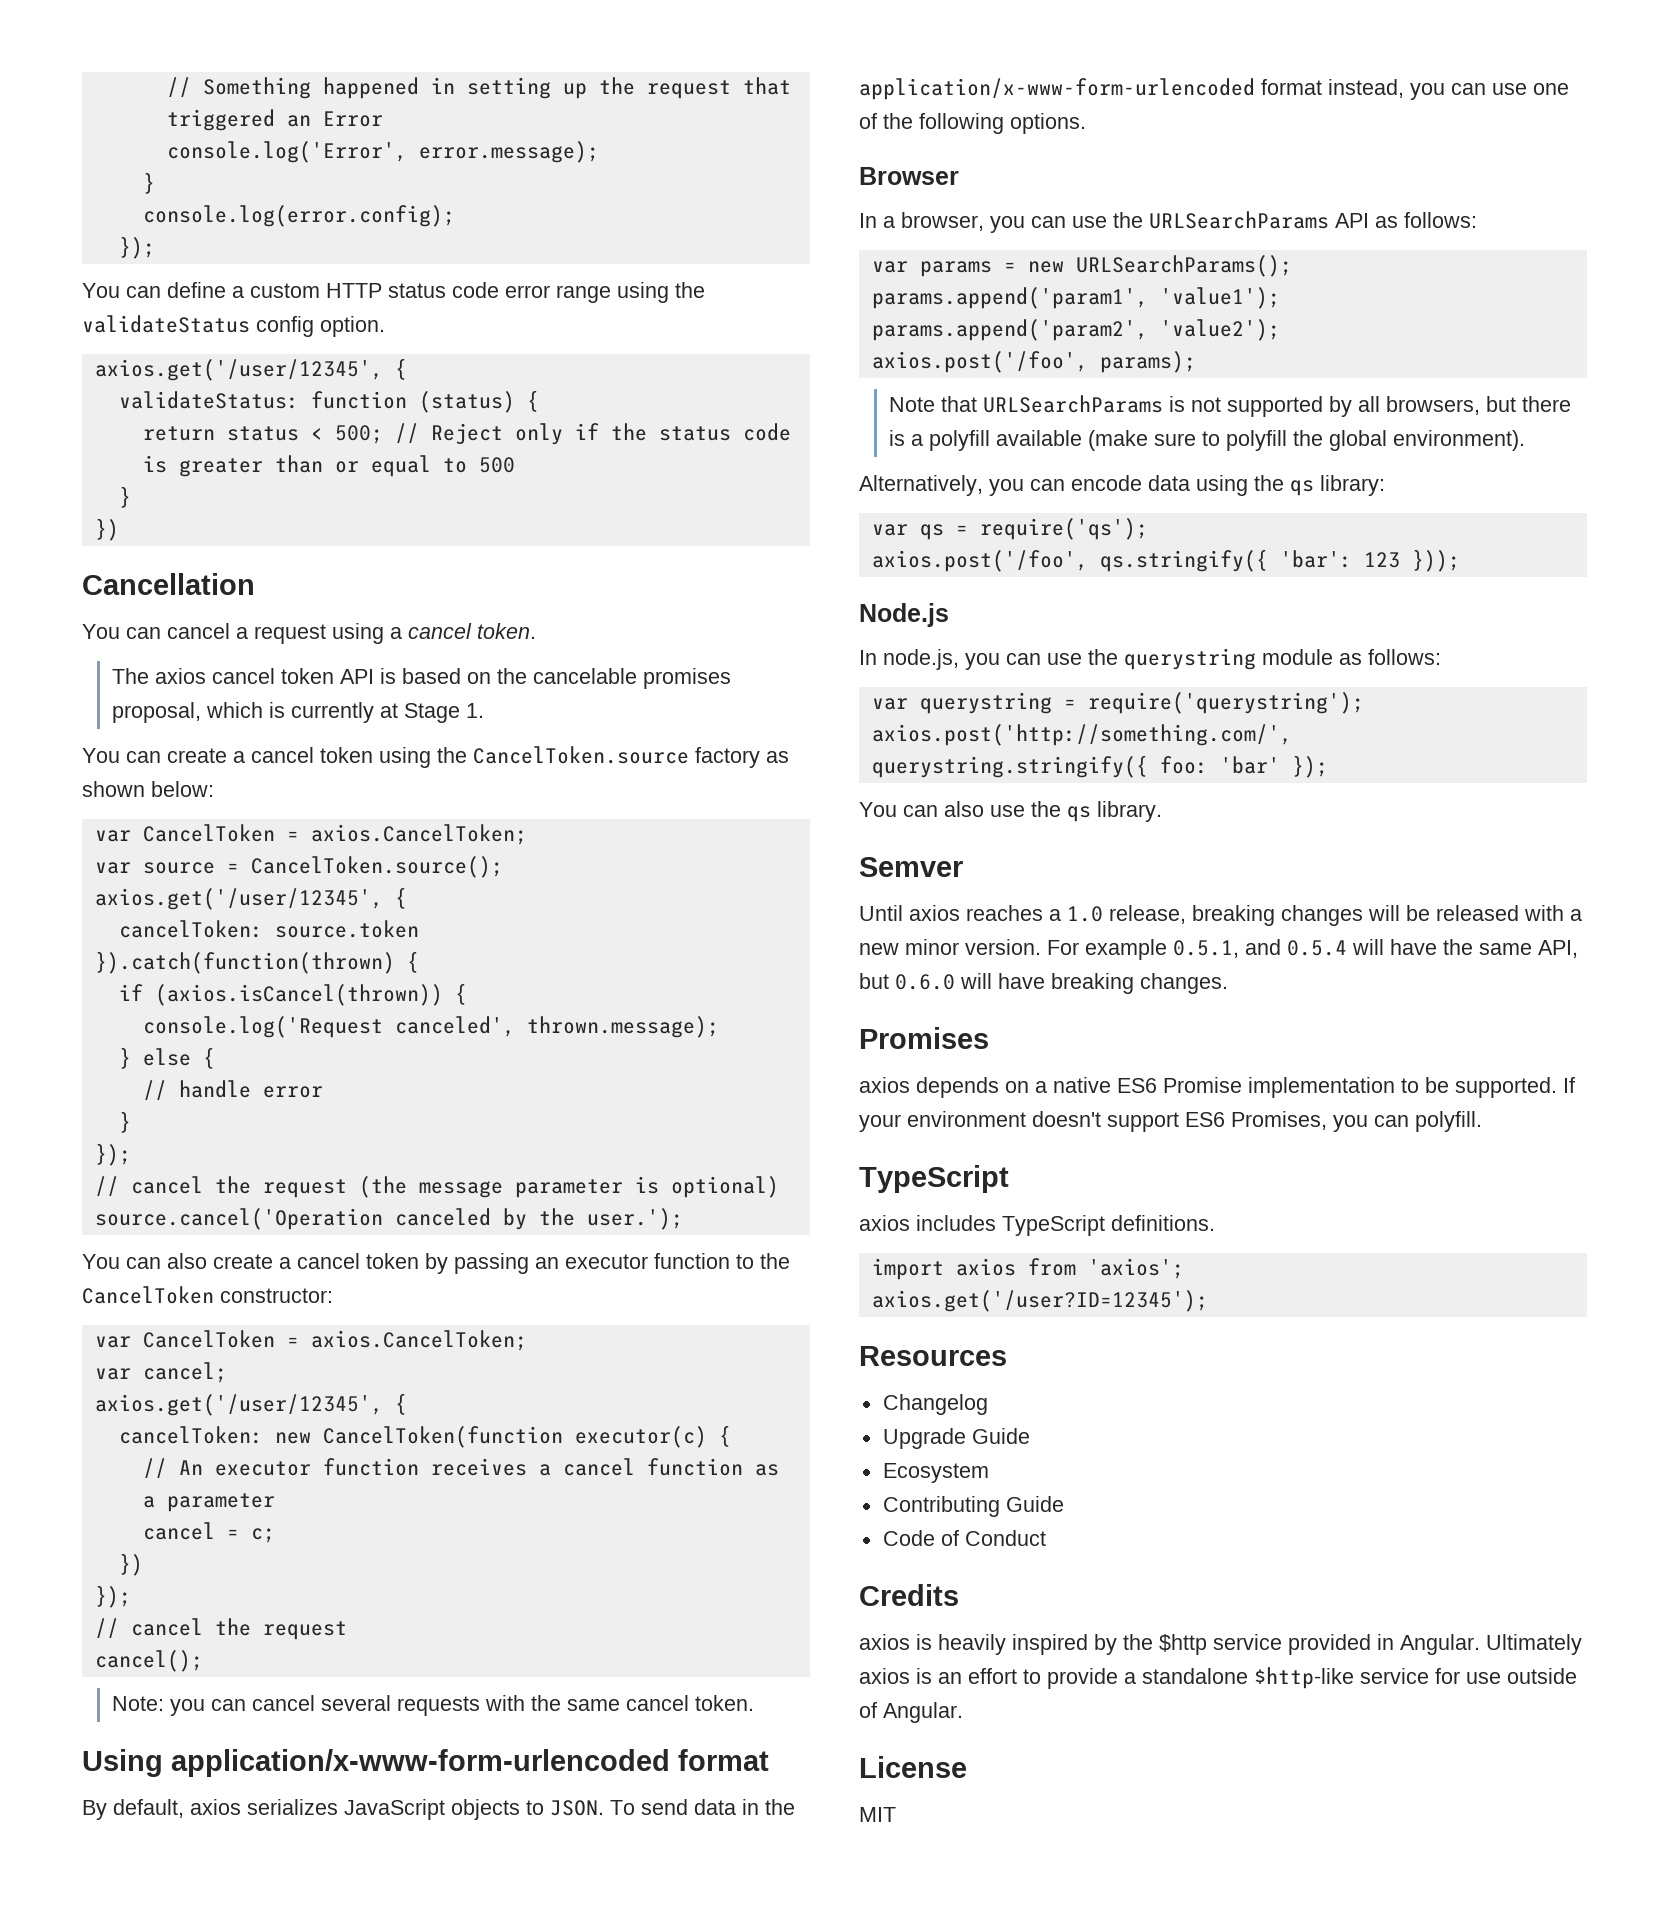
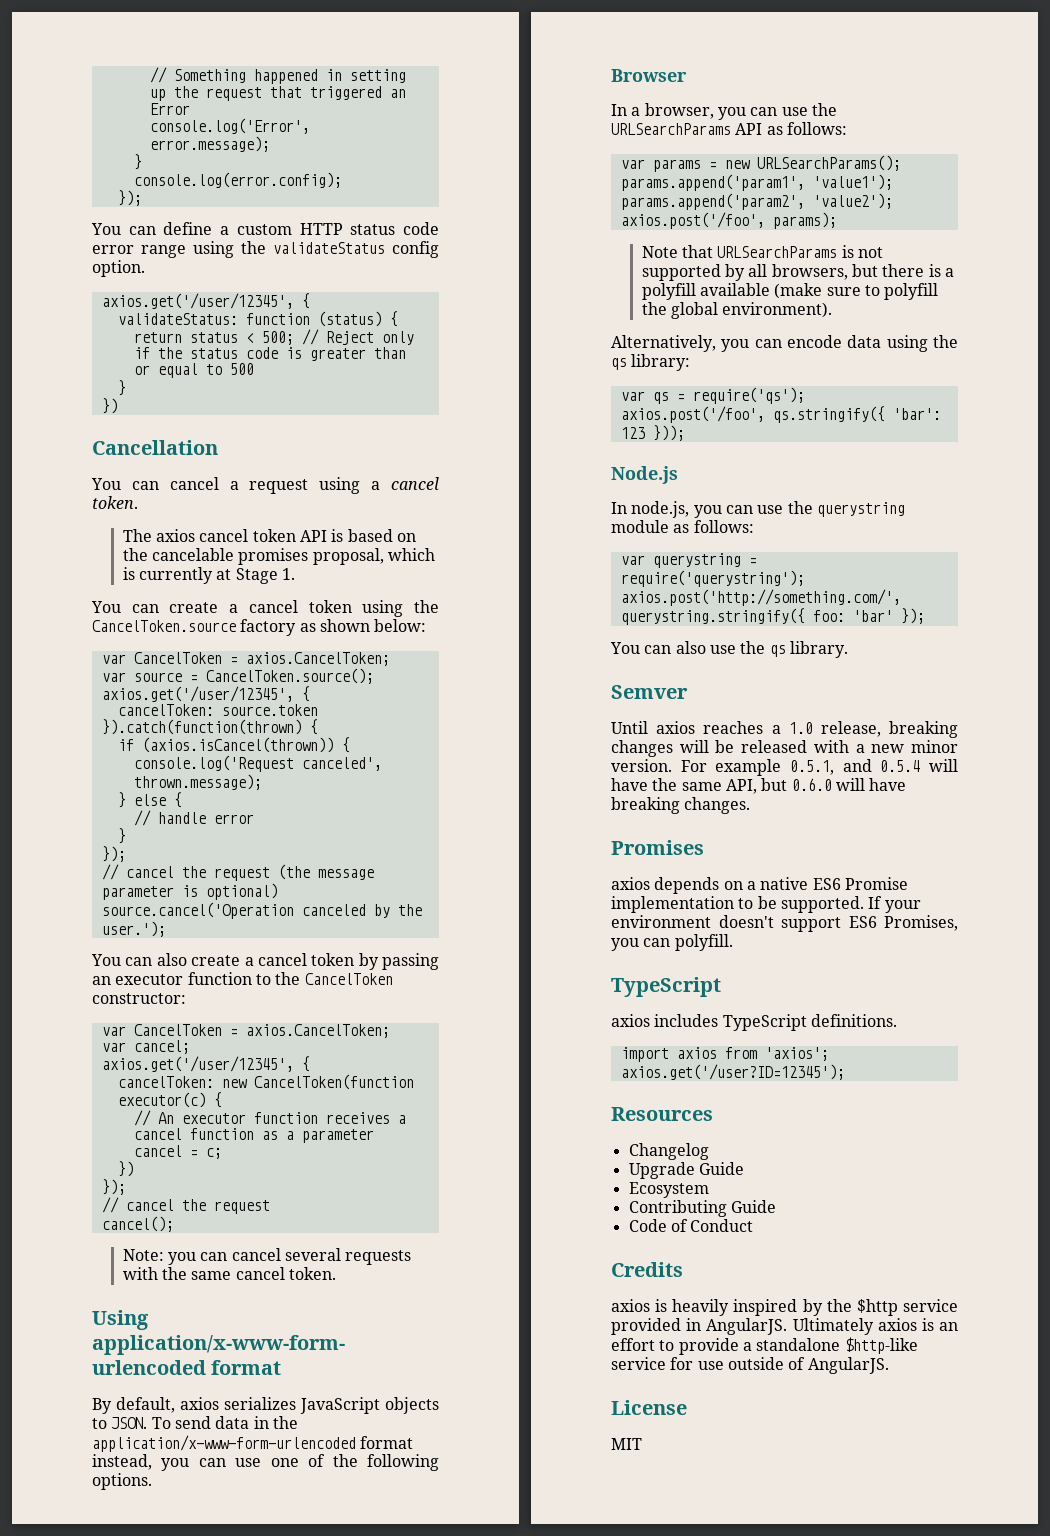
- axios is heavily inspired by the $http service provided in Angular.
+ axios is heavily inspired by the $http service provided in AngularJS.
- Ultimately axios is an effort to provide a standalone $http-like service for use outside of Angular.
+ Ultimately axios is an effort to provide a standalone $http-like service for use outside of AngularJS.

